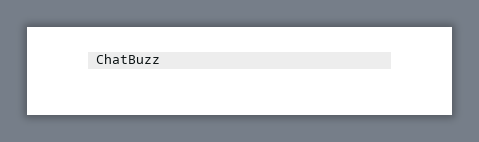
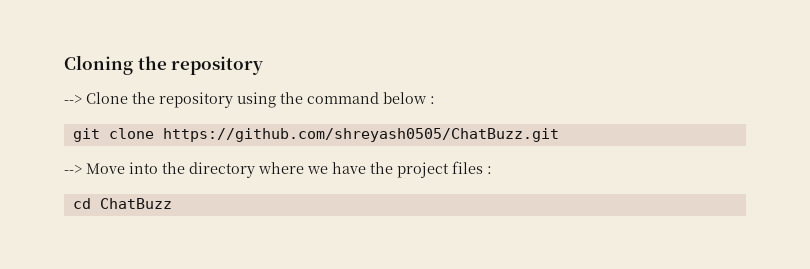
- ChatBuzz
+ Cloning the repository
+ --> Clone the repository using the command below :
+ git clone https://github.com/shreyash0505/ChatBuzz.git
+ --> Move into the directory where we have the project files :
+ cd ChatBuzz

